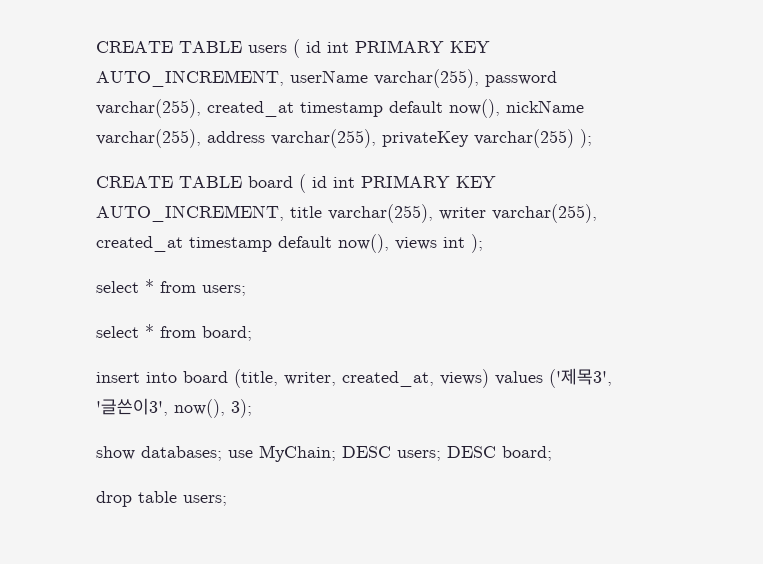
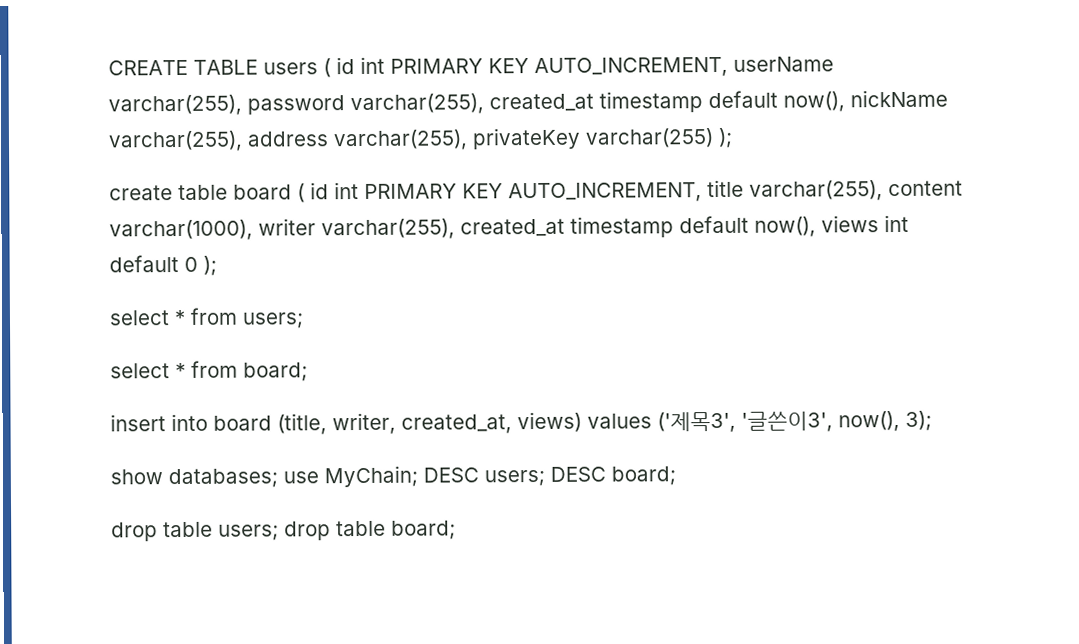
- CREATE TABLE board ( id int PRIMARY KEY AUTO_INCREMENT, title varchar(255), writer varchar(255), created_at timestamp default now(), views int );
+ create table board ( id int PRIMARY KEY AUTO_INCREMENT, title varchar(255), content varchar(1000), writer varchar(255), created_at timestamp default now(), views int default 0 );
- drop table users;
+ drop table users; drop table board;

